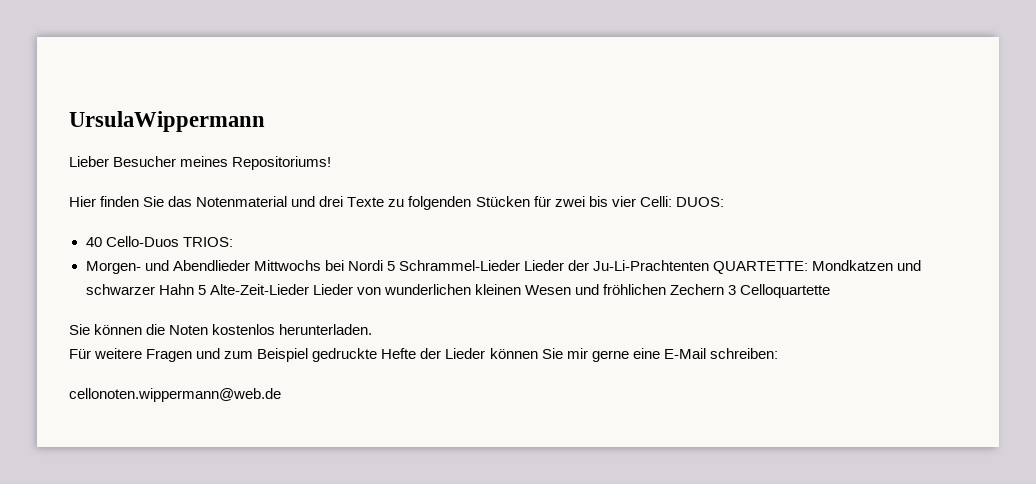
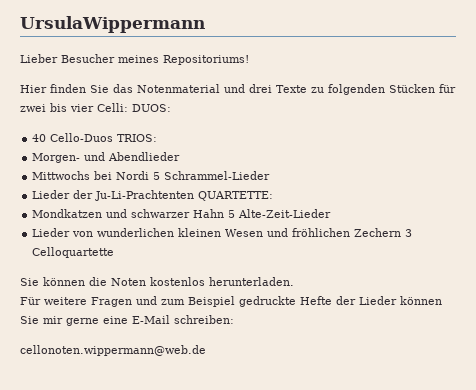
- Morgen- und Abendlieder Mittwochs bei Nordi 5 Schrammel-Lieder Lieder der Ju-Li-Prachtenten QUARTETTE: Mondkatzen und schwarzer Hahn 5 Alte-Zeit-Lieder Lieder von wunderlichen kleinen Wesen und fröhlichen Zechern 3 Celloquartette
+ Morgen- und Abendlieder
+ Mittwochs bei Nordi 5 Schrammel-Lieder
+ Lieder der Ju-Li-Prachtenten QUARTETTE:
+ Mondkatzen und schwarzer Hahn 5 Alte-Zeit-Lieder
+ Lieder von wunderlichen kleinen Wesen und fröhlichen Zechern 3 Celloquartette

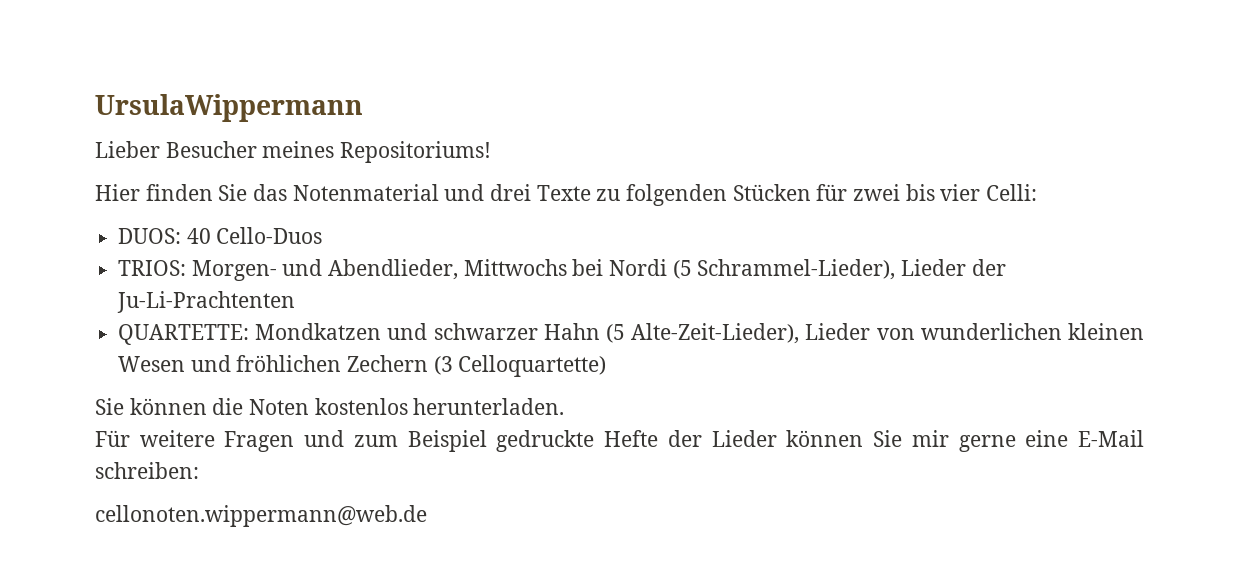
- Hier finden Sie das Notenmaterial und drei Texte zu folgenden Stücken für zwei bis vier Celli: DUOS:
- 40 Cello-Duos TRIOS:
- Morgen- und Abendlieder
- Mittwochs bei Nordi 5 Schrammel-Lieder
- Lieder der Ju-Li-Prachtenten QUARTETTE:
- Mondkatzen und schwarzer Hahn 5 Alte-Zeit-Lieder
- Lieder von wunderlichen kleinen Wesen und fröhlichen Zechern 3 Celloquartette
+ Hier finden Sie das Notenmaterial und drei Texte zu folgenden Stücken für zwei bis vier Celli:
+ DUOS: 40 Cello-Duos
+ TRIOS: Morgen- und Abendlieder, Mittwochs bei Nordi (5 Schrammel-Lieder), Lieder der Ju-Li-Prachtenten
+ QUARTETTE: Mondkatzen und schwarzer Hahn (5 Alte-Zeit-Lieder), Lieder von wunderlichen kleinen Wesen und fröhlichen Zechern (3 Celloquartette)

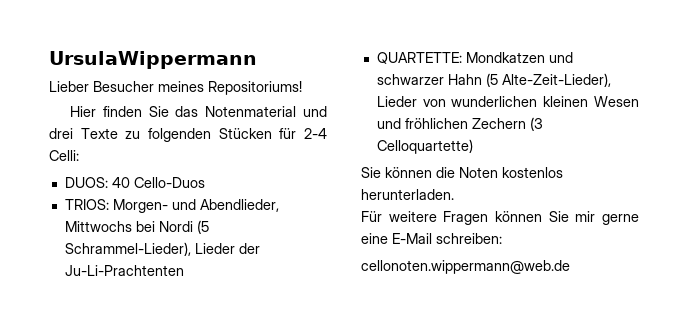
- Hier finden Sie das Notenmaterial und drei Texte zu folgenden Stücken für zwei bis vier Celli:
+ Hier finden Sie das Notenmaterial und drei Texte zu folgenden Stücken für 2-4 Celli:
- Für weitere Fragen und zum Beispiel gedruckte Hefte der Lieder können Sie mir gerne eine E-Mail schreiben:
+ Für weitere Fragen können Sie mir gerne eine E-Mail schreiben:

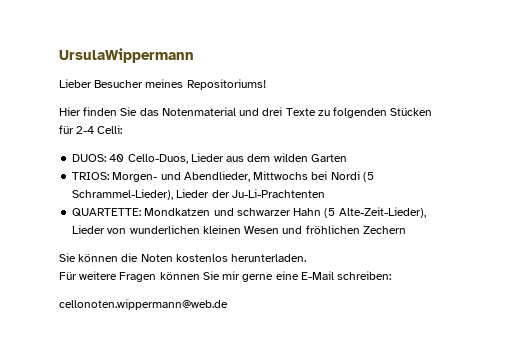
- DUOS: 40 Cello-Duos
+ DUOS: 40 Cello-Duos, Lieder aus dem wilden Garten
- QUARTETTE: Mondkatzen und schwarzer Hahn (5 Alte-Zeit-Lieder), Lieder von wunderlichen kleinen Wesen und fröhlichen Zechern (3 Celloquartette)
+ QUARTETTE: Mondkatzen und schwarzer Hahn (5 Alte-Zeit-Lieder), Lieder von wunderlichen kleinen Wesen und fröhlichen Zechern

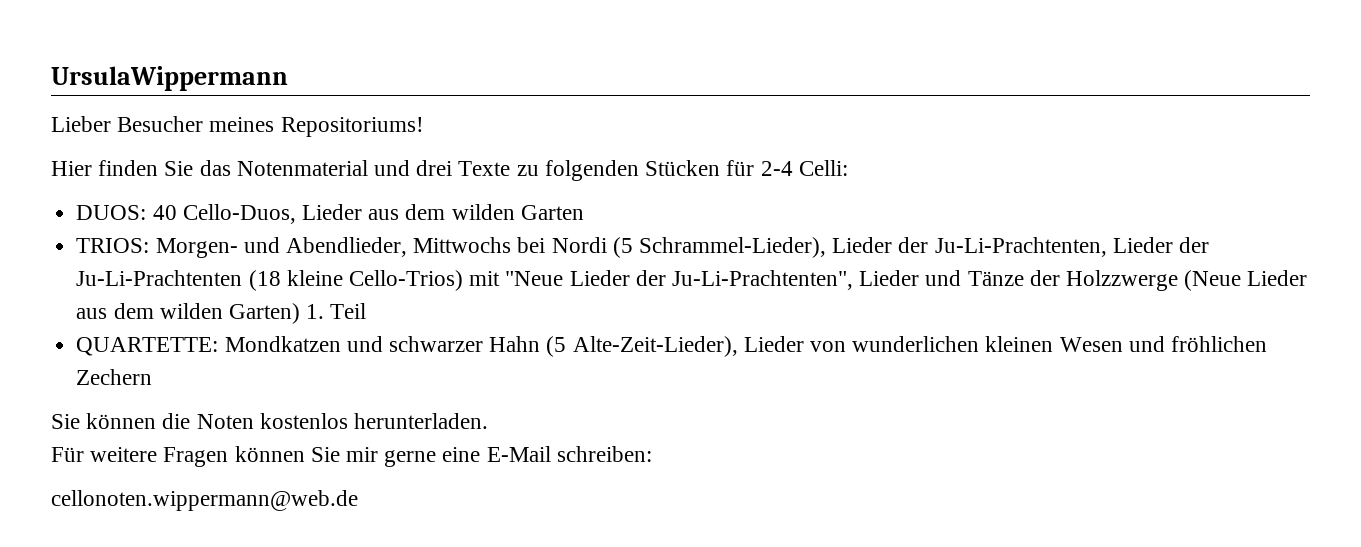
- TRIOS: Morgen- und Abendlieder, Mittwochs bei Nordi (5 Schrammel-Lieder), Lieder der Ju-Li-Prachtenten
+ TRIOS: Morgen- und Abendlieder, Mittwochs bei Nordi (5 Schrammel-Lieder), Lieder der Ju-Li-Prachtenten, Lieder der Ju-Li-Prachtenten (18 kleine Cello-Trios) mit "Neue Lieder der Ju-Li-Prachtenten", Lieder und Tänze der Holzzwerge (Neue Lieder aus dem wilden Garten) 1. Teil

